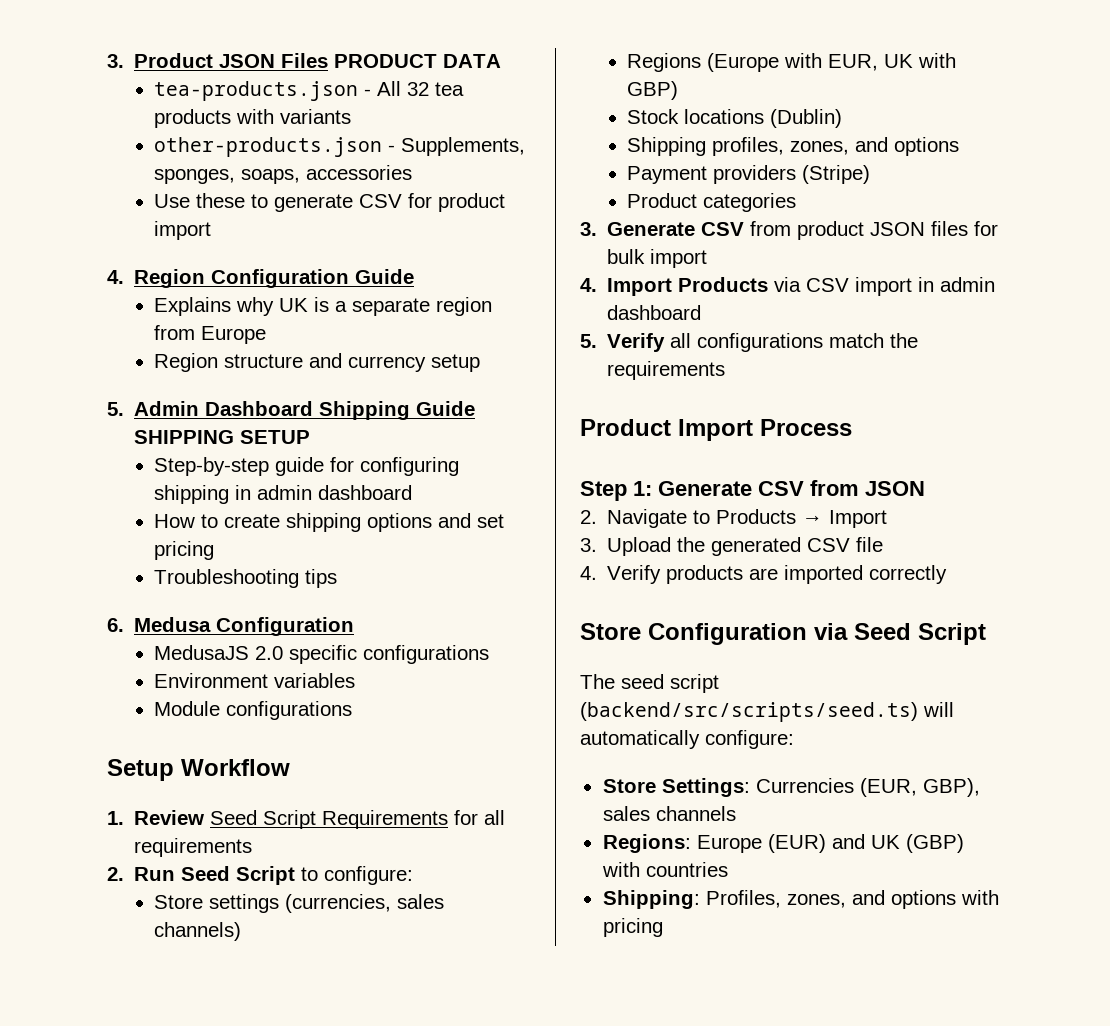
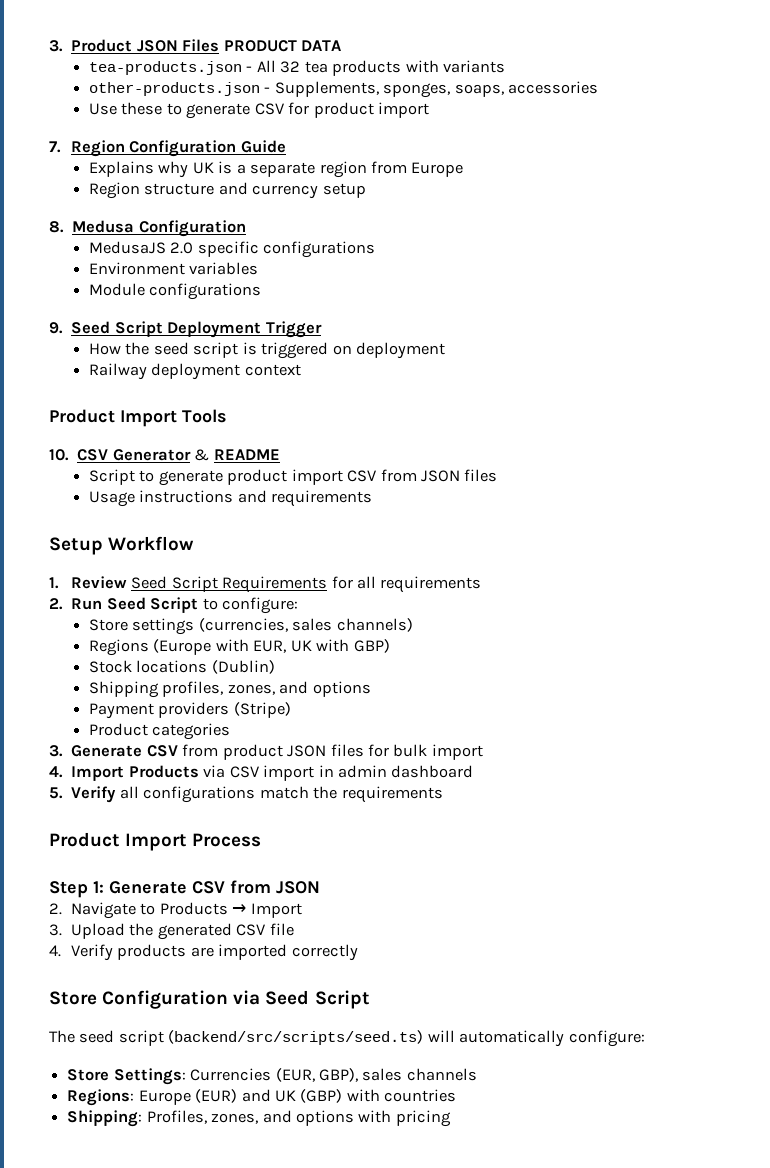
- 4. Region Configuration Guide
+ 7. Region Configuration Guide
- 5. Admin Dashboard Shipping Guide SHIPPING SETUP
- Step-by-step guide for configuring shipping in admin dashboard
- How to create shipping options and set pricing
- Troubleshooting tips
- 6. Medusa Configuration
+ 8. Medusa Configuration
+ 9. Seed Script Deployment Trigger
+ How the seed script is triggered on deployment
+ Railway deployment context
+ Product Import Tools
+ 10. CSV Generator & README
+ Script to generate product import CSV from JSON files
+ Usage instructions and requirements

